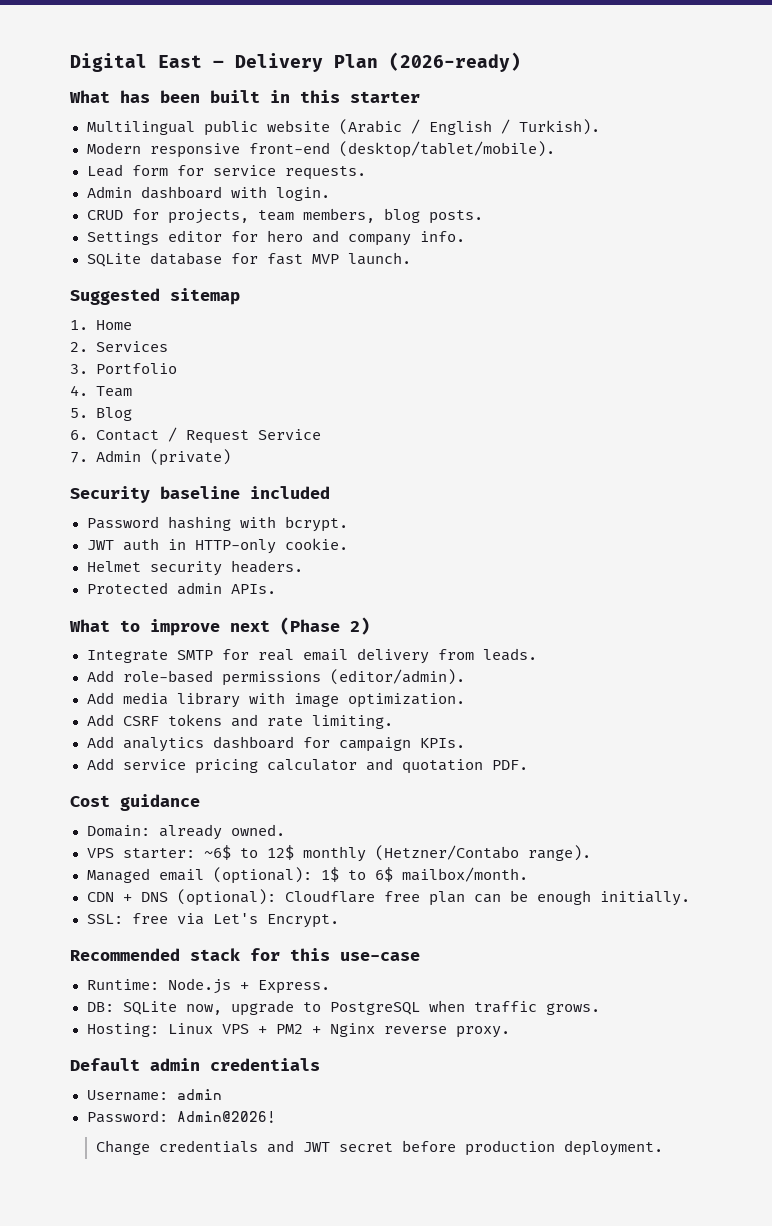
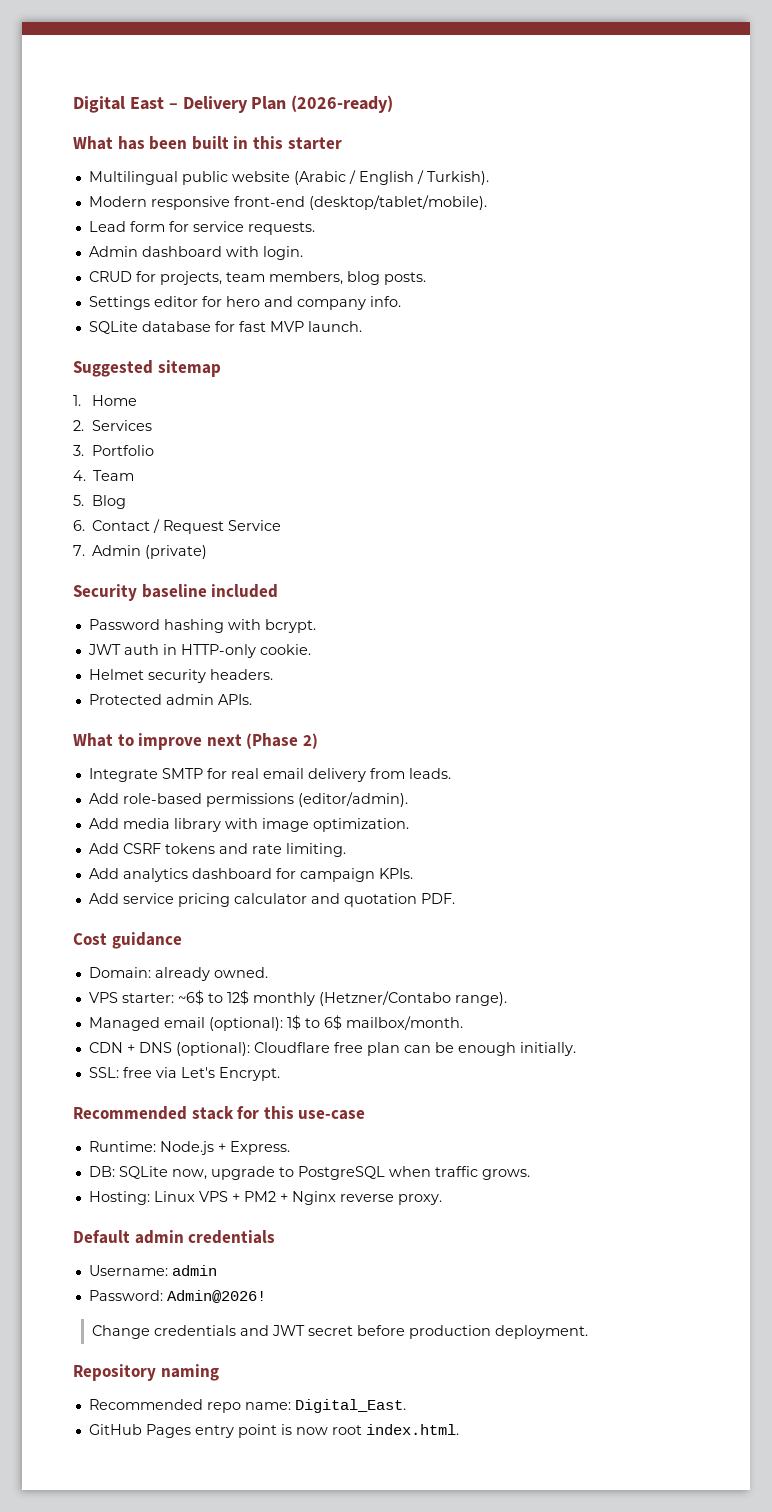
+ Repository naming
+ Recommended repo name: Digital_East.
+ GitHub Pages entry point is now root index.html.

